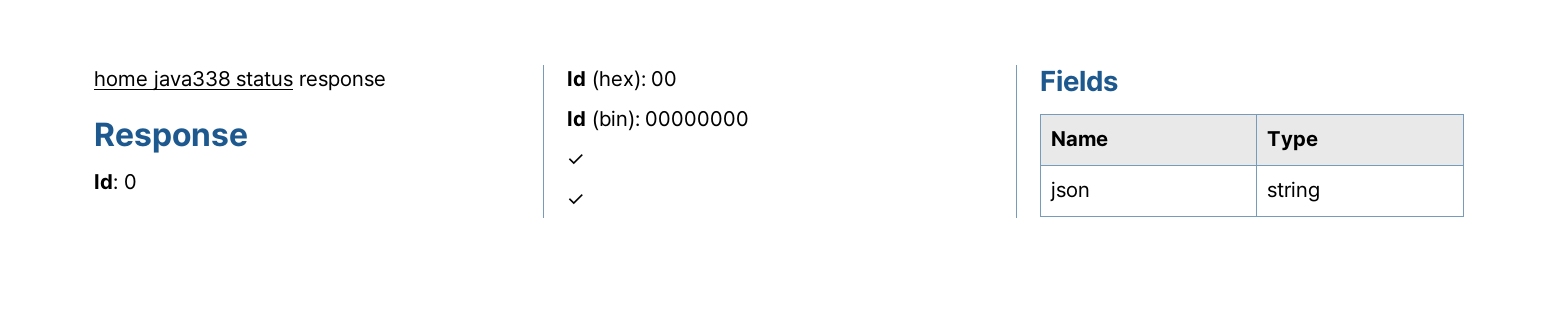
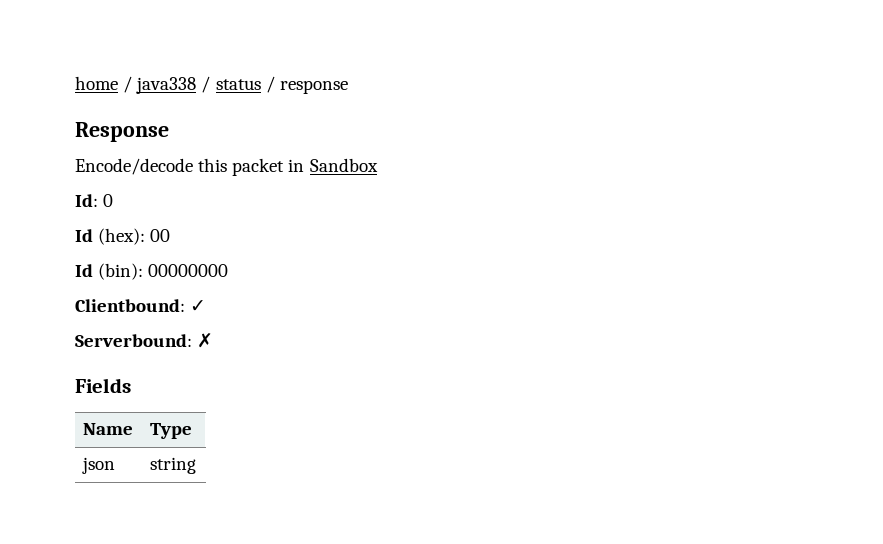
- home java338 status response
+ home / java338 / status / response
  Response
+ Encode/decode this packet in Sandbox
  Id (bin): 00000000
- ✓
- ✓
+ Clientbound: ✓
+ Serverbound: ✗

